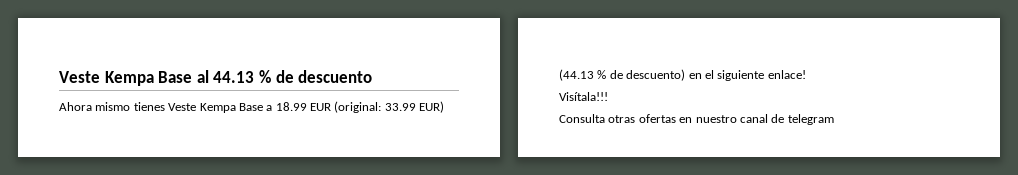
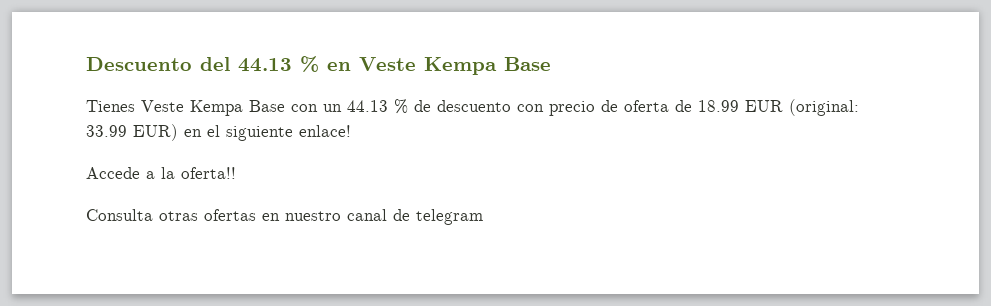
- Veste Kempa Base al 44.13 % de descuento
- Ahora mismo tienes Veste Kempa Base a 18.99 EUR (original: 33.99 EUR) (44.13 % de descuento) en el siguiente enlace!
+ Descuento del 44.13 % en Veste Kempa Base
+ Tienes Veste Kempa Base con un 44.13 % de descuento con precio de oferta de 18.99 EUR (original: 33.99 EUR) en el siguiente enlace!
- Visítala!!!
+ Accede a la oferta!!

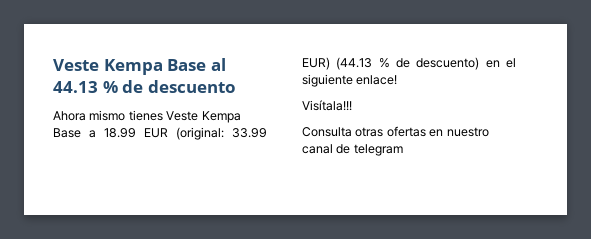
- Descuento del 44.13 % en Veste Kempa Base
- Tienes Veste Kempa Base con un 44.13 % de descuento con precio de oferta de 18.99 EUR (original: 33.99 EUR) en el siguiente enlace!
+ Veste Kempa Base al 44.13 % de descuento
+ Ahora mismo tienes Veste Kempa Base a 18.99 EUR (original: 33.99 EUR) (44.13 % de descuento) en el siguiente enlace!
- Accede a la oferta!!
+ Visítala!!!

